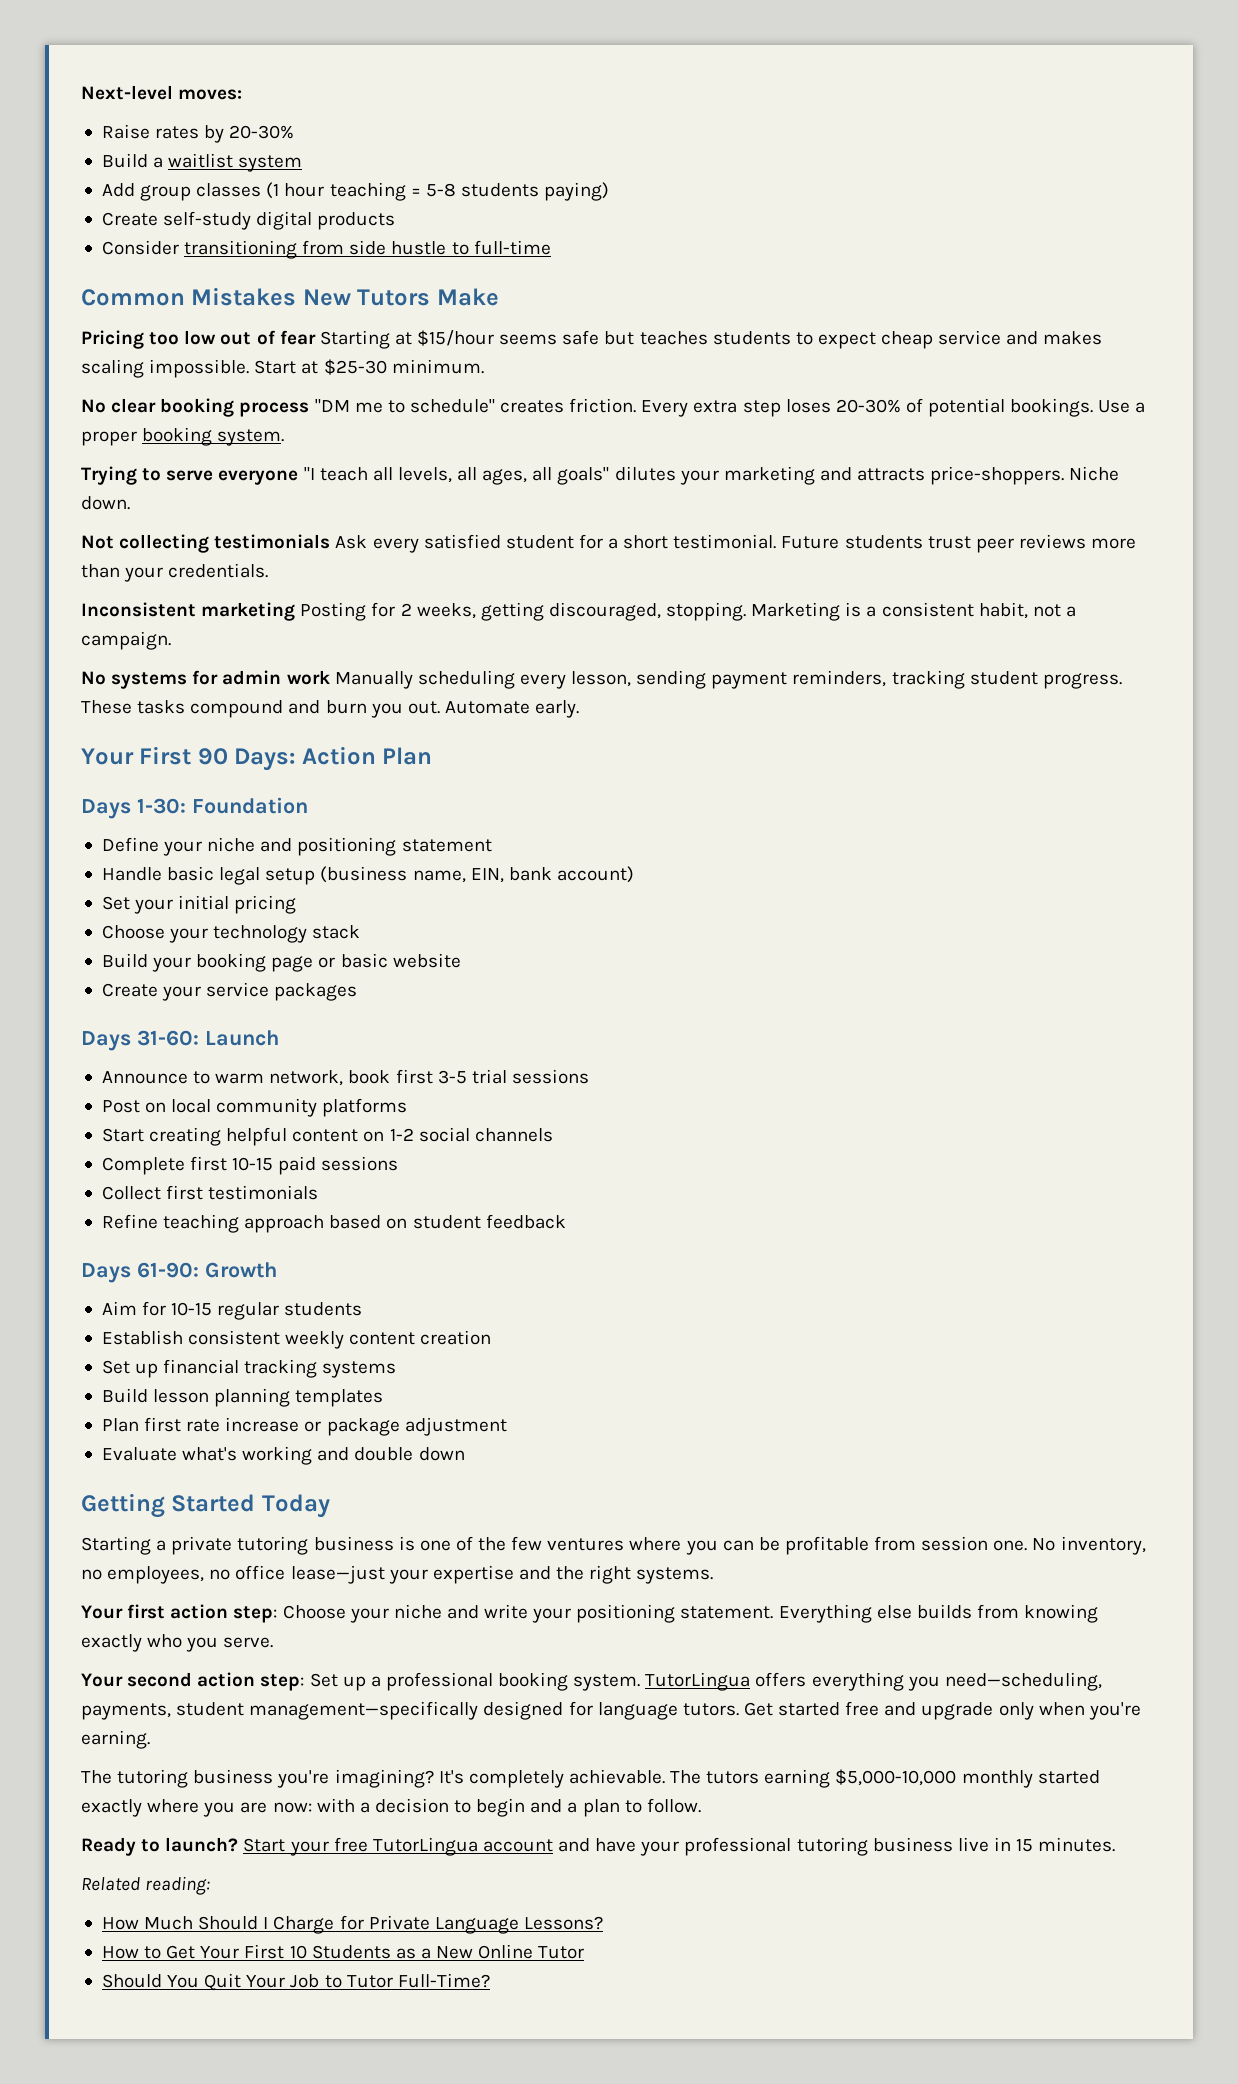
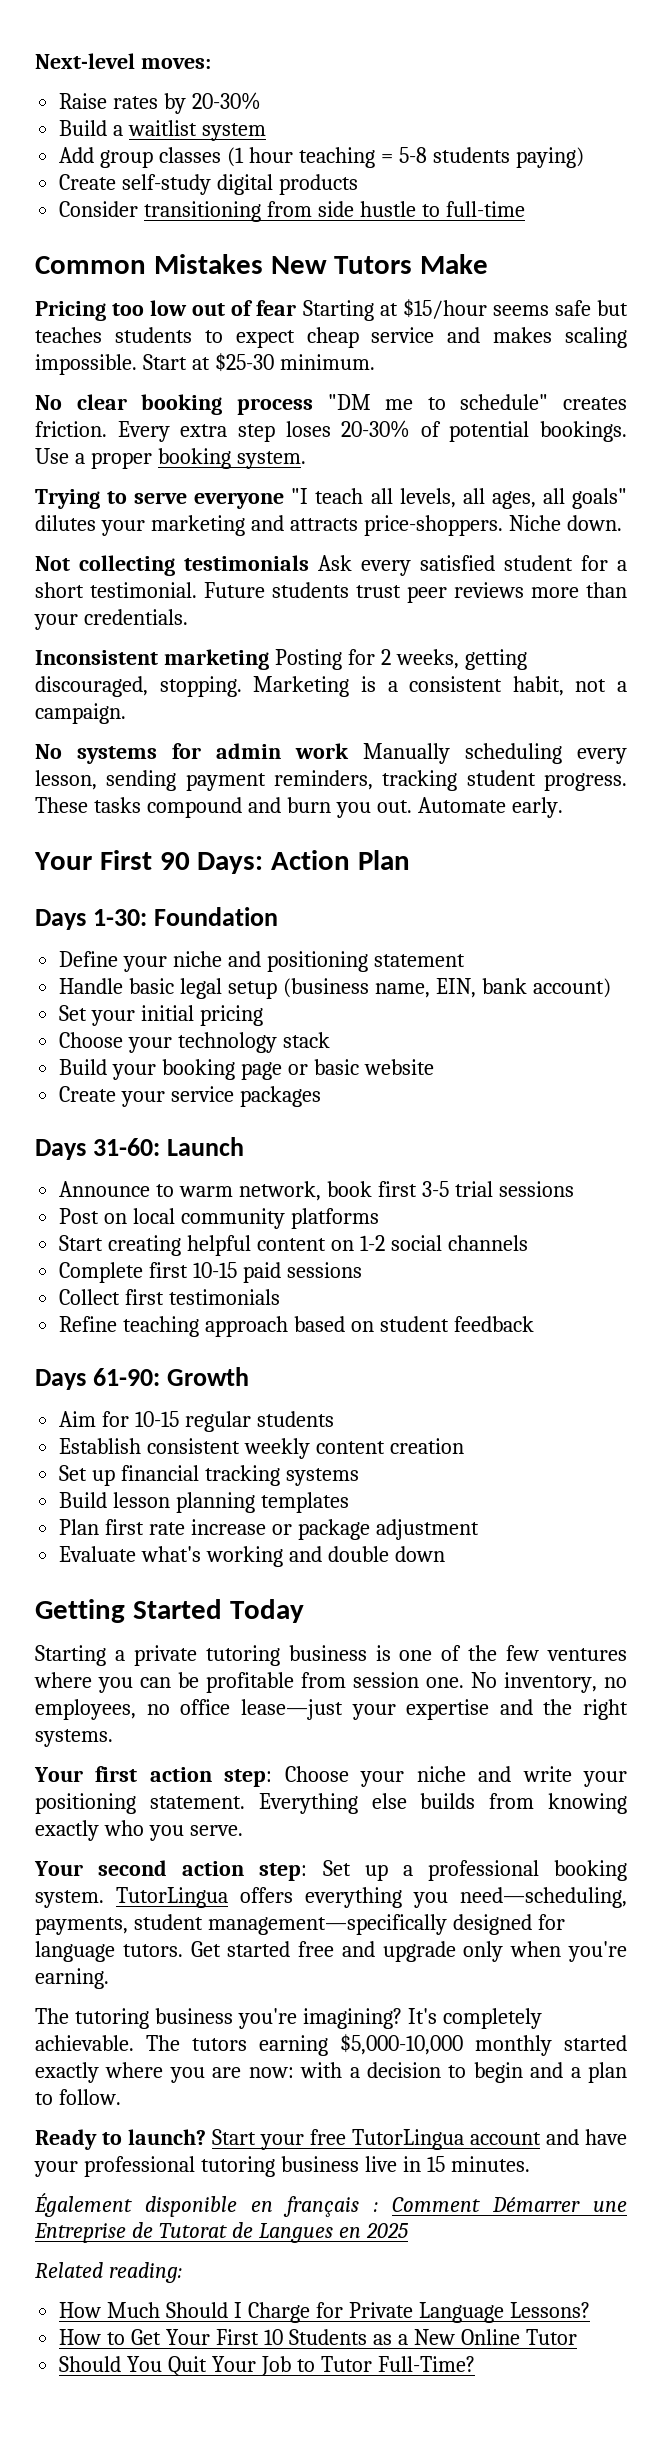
+ Également disponible en français : Comment Démarrer une Entreprise de Tutorat de Langues en 2025

